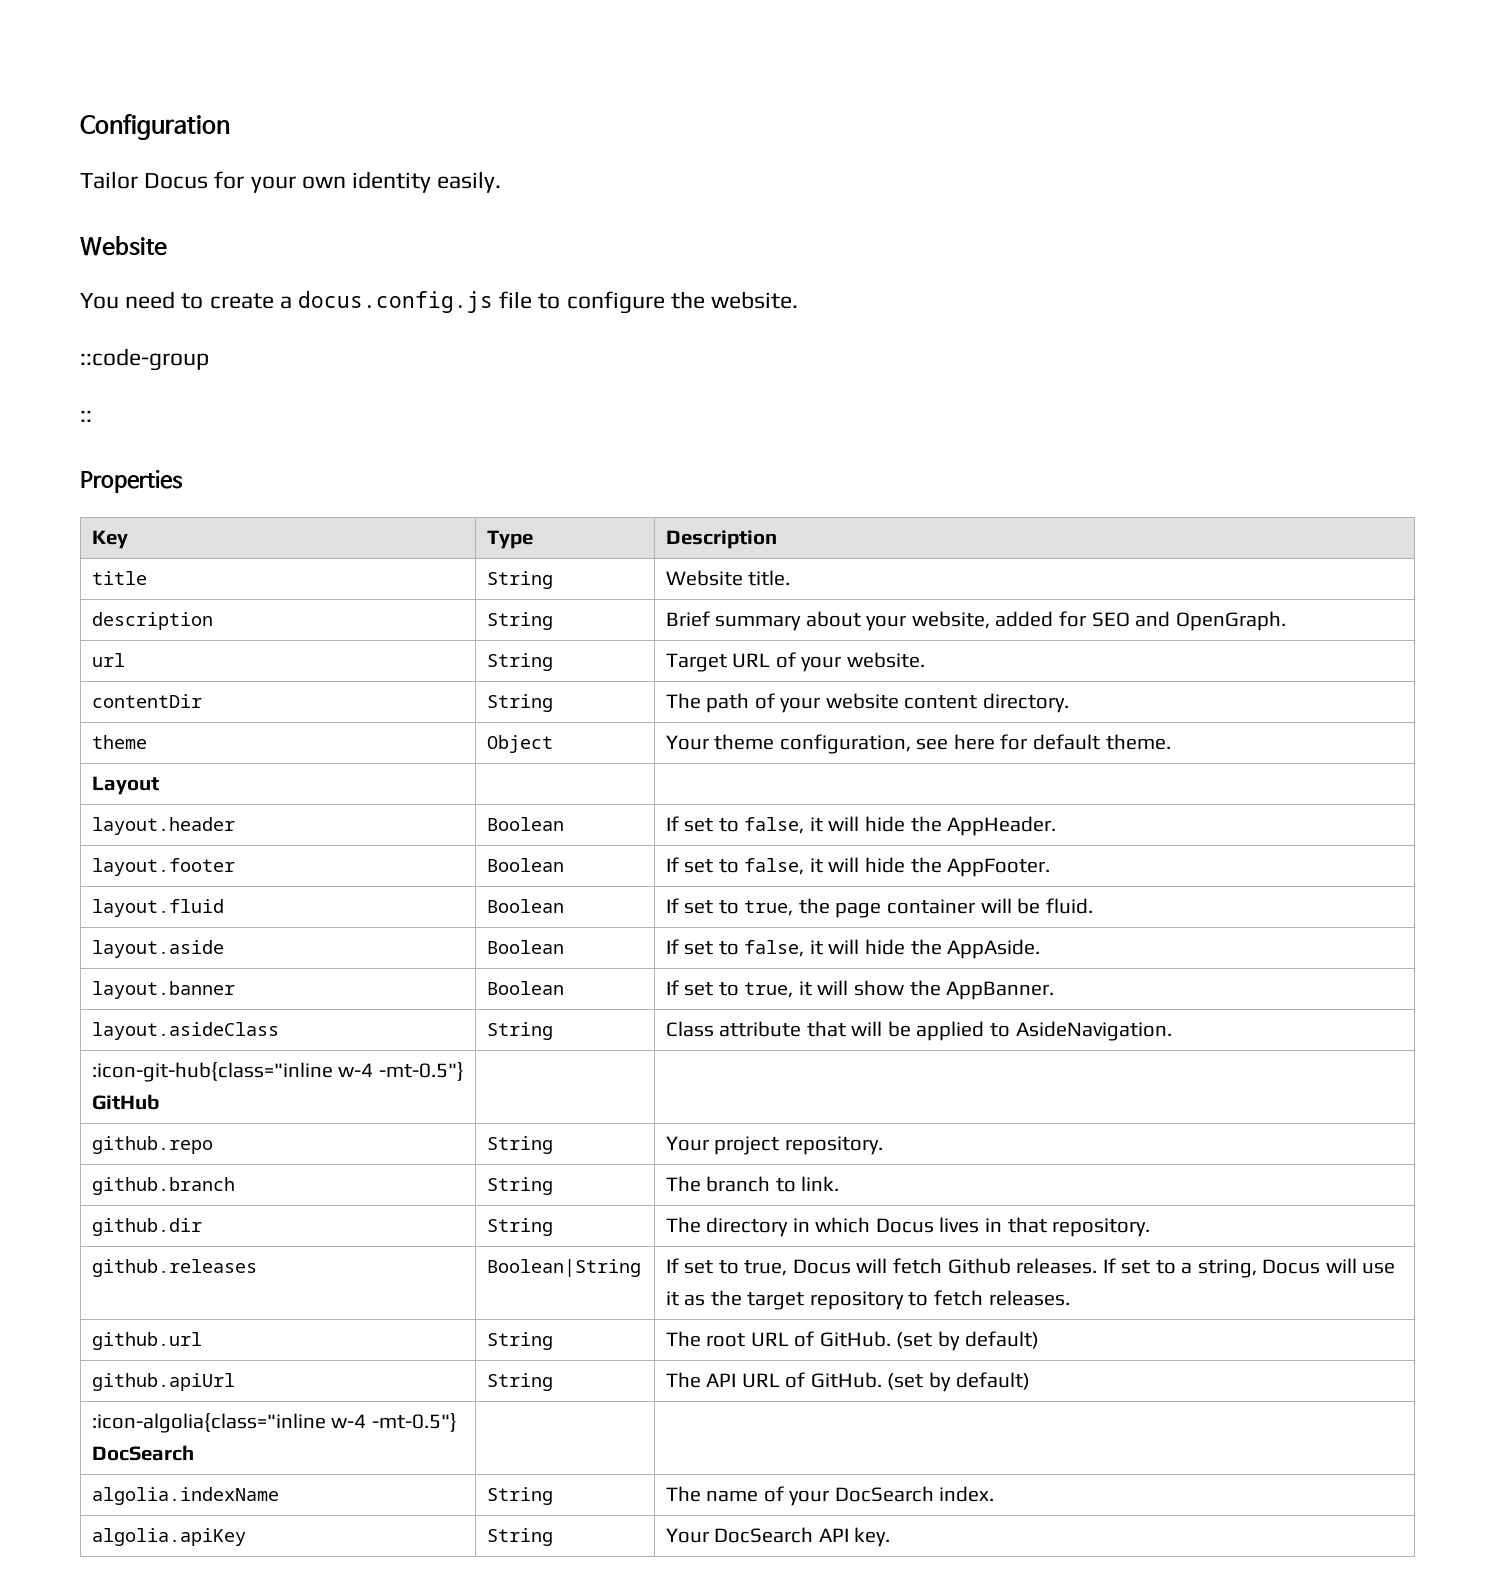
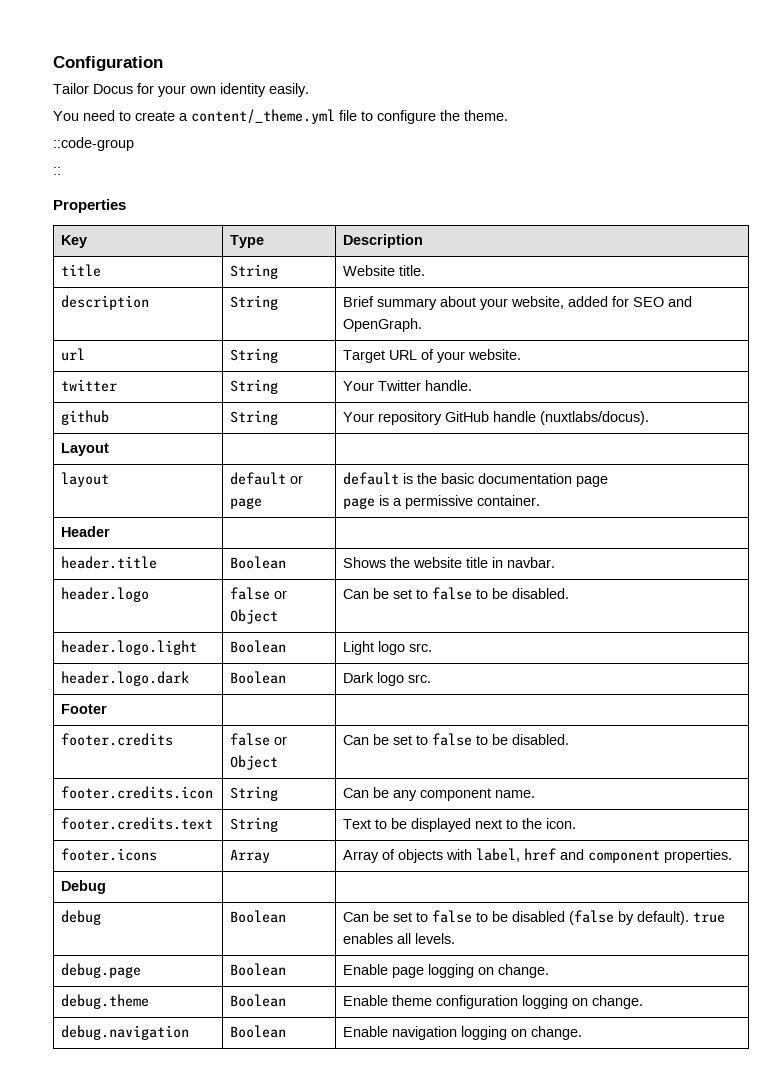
  Tailor Docus for your own identity easily.
- Website
- You need to create a docus.config.js file to configure the website.
+ You need to create a content/_theme.yml file to configure the theme.
- contentDir | String | The path of your website content directory.
- theme | Object | Your theme configuration, see here for default theme.
+ twitter | String | Your Twitter handle.
+ github | String | Your repository GitHub handle (nuxtlabs/docus).
  Layout | |
- layout.header | Boolean | If set to false, it will hide the AppHeader.
- layout.footer | Boolean | If set to false, it will hide the AppFooter.
- layout.fluid | Boolean | If set to true, the page container will be fluid.
- layout.aside | Boolean | If set to false, it will hide the AppAside.
- layout.banner | Boolean | If set to true, it will show the AppBanner.
- layout.asideClass | String | Class attribute that will be applied to AsideNavigation.
- :icon-git-hub{class="inline w-4 -mt-0.5"} GitHub | |
- github.repo | String | Your project repository.
- github.branch | String | The branch to link.
- github.dir | String | The directory in which Docus lives in that repository.
- github.releases | Boolean|String | If set to true, Docus will fetch Github releases. If set to a string, Docus will use it as the target repository to fetch releases.
- github.url | String | The root URL of GitHub. (set by default)
- github.apiUrl | String | The API URL of GitHub. (set by default)
- :icon-algolia{class="inline w-4 -mt-0.5"} DocSearch | |
- algolia.indexName | String | The name of your DocSearch index.
- algolia.apiKey | String | Your DocSearch API key.
+ layout | default or page | default is the basic documentation page
+ page is a permissive container.
+ Header | |
+ header.title | Boolean | Shows the website title in navbar.
+ header.logo | false or Object | Can be set to false to be disabled.
+ header.logo.light | Boolean | Light logo src.
+ header.logo.dark | Boolean | Dark logo src.
+ Footer | |
+ footer.credits | false or Object | Can be set to false to be disabled.
+ footer.credits.icon | String | Can be any component name.
+ footer.credits.text | String | Text to be displayed next to the icon.
+ footer.icons | Array | Array of objects with label, href and component properties.
+ Debug | |
+ debug | Boolean | Can be set to false to be disabled (false by default). true enables all levels.
+ debug.page | Boolean | Enable page logging on change.
+ debug.theme | Boolean | Enable theme configuration logging on change.
+ debug.navigation | Boolean | Enable navigation logging on change.

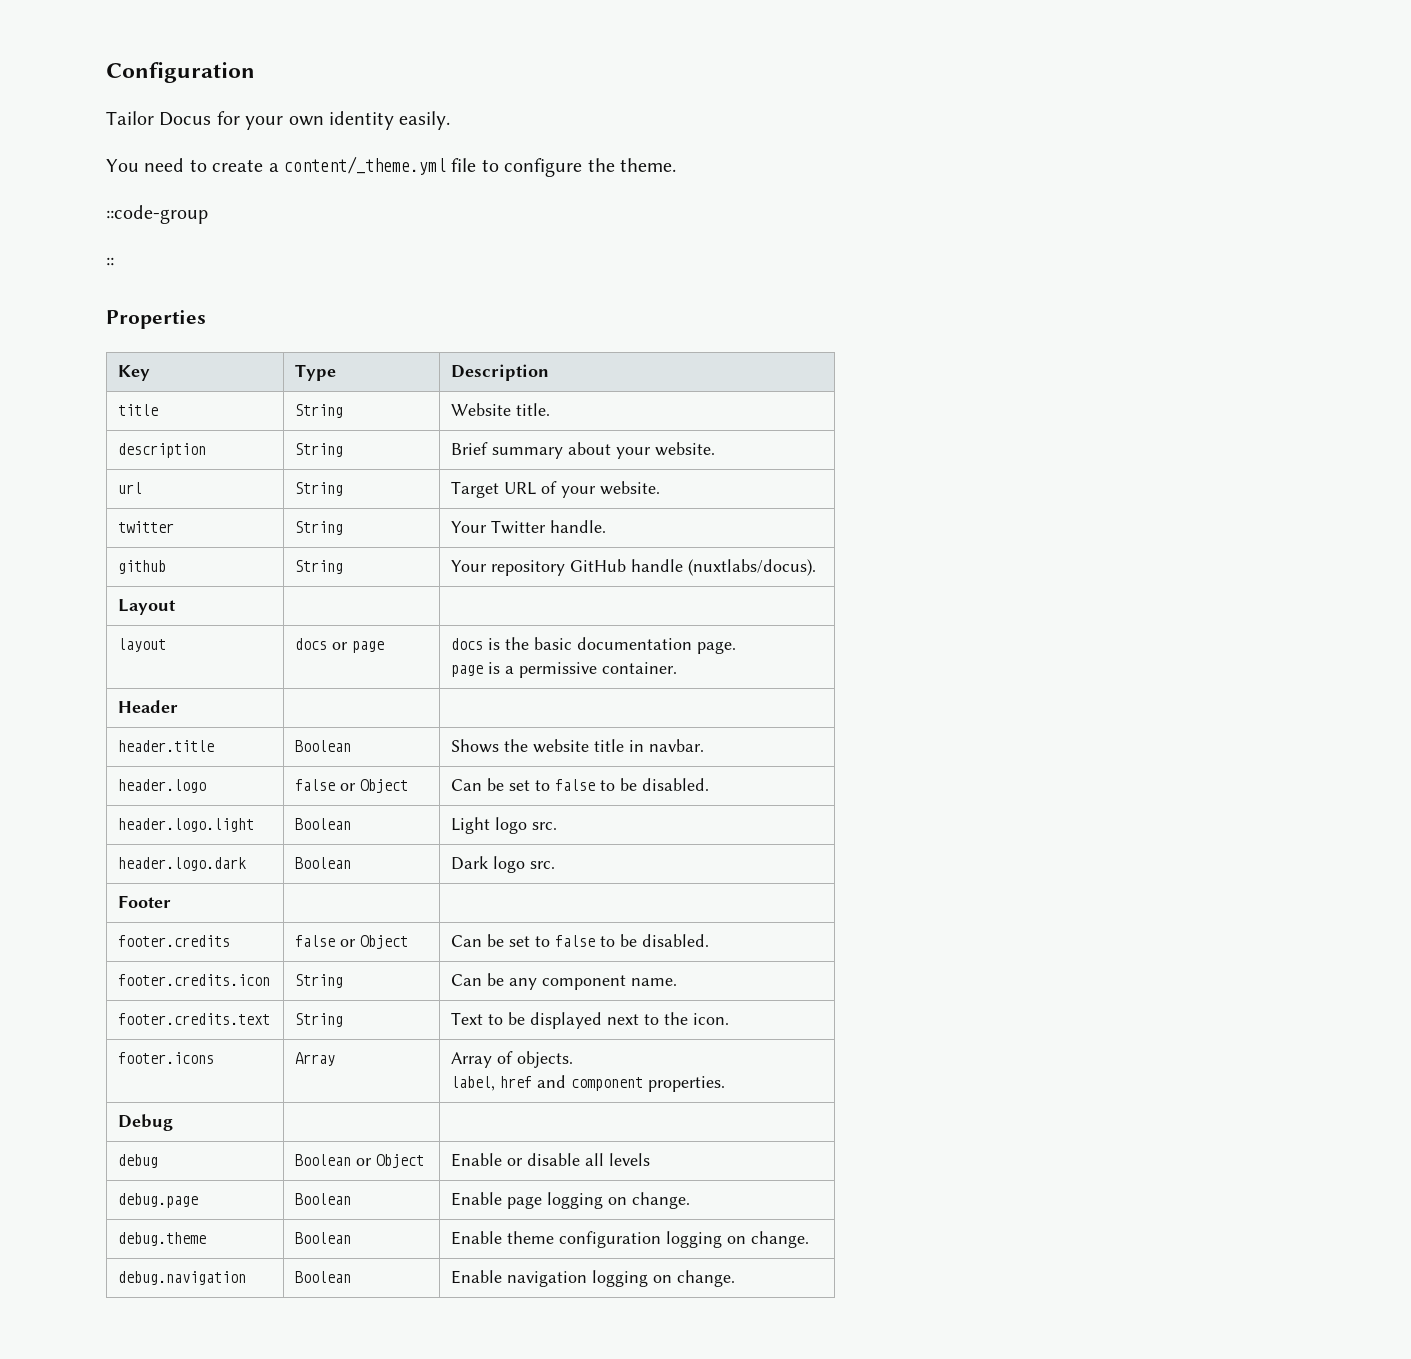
- description | String | Brief summary about your website, added for SEO and OpenGraph.
+ description | String | Brief summary about your website.
- layout | default or page | default is the basic documentation page
+ layout | docs or page | docs is the basic documentation page.
- footer.icons | Array | Array of objects with label, href and component properties.
+ footer.icons | Array | Array of objects.
+ label, href and component properties.
- debug | Boolean | Can be set to false to be disabled (false by default). true enables all levels.
+ debug | Boolean or Object | Enable or disable all levels

